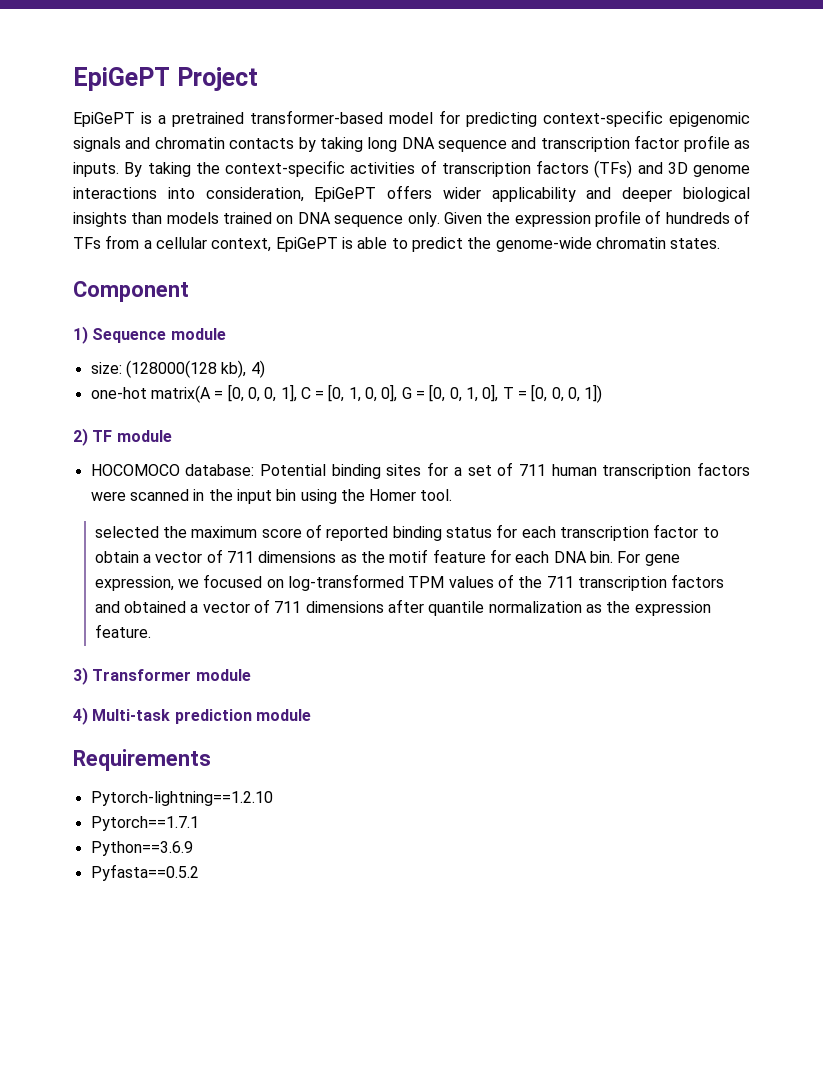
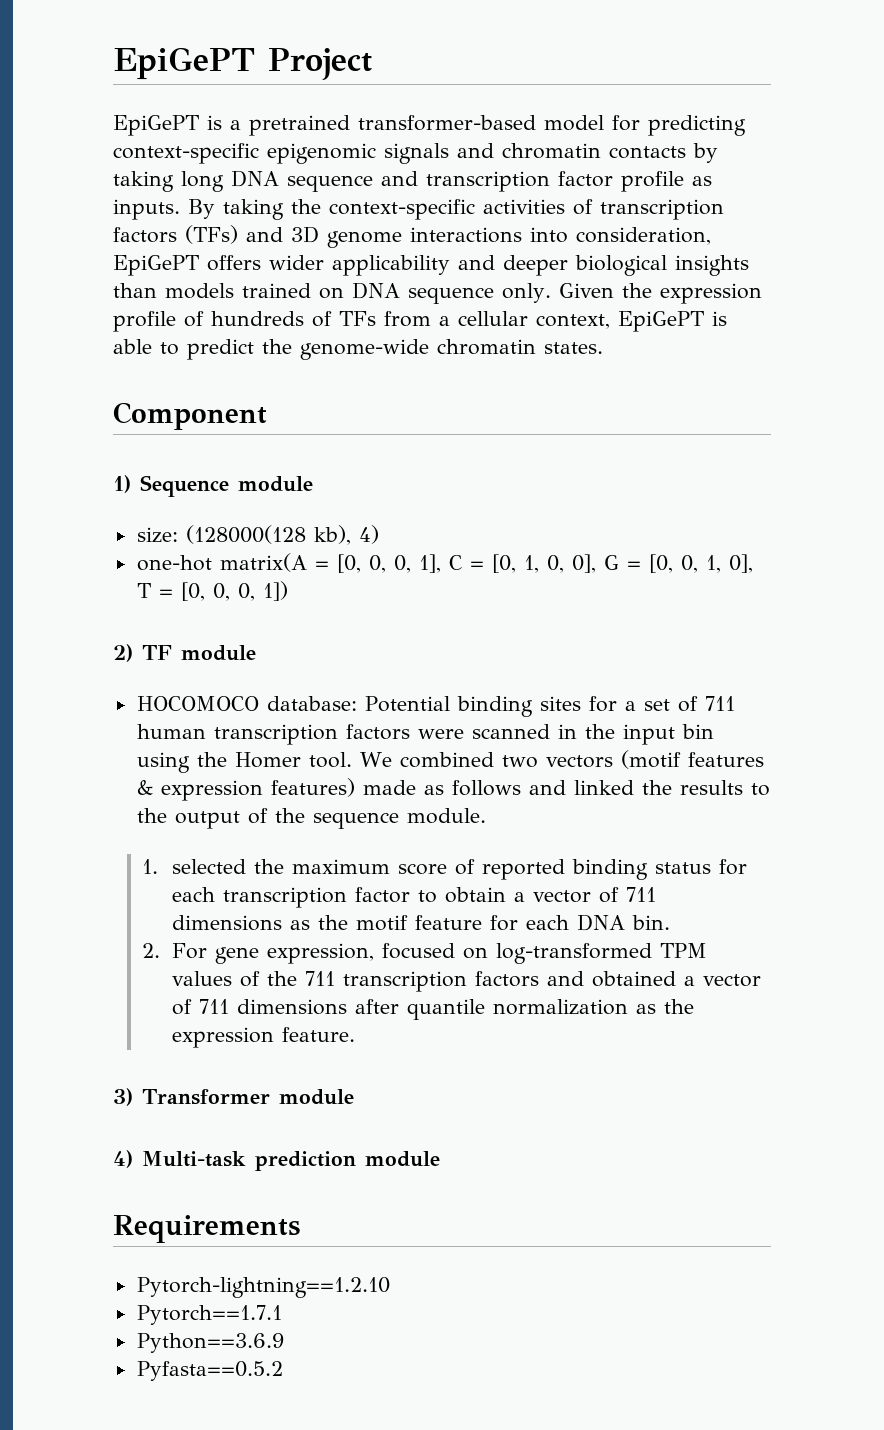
- Potential binding sites for a set of 711 human transcription factors were scanned in the input bin using the Homer tool.
- selected the maximum score of reported binding status for each transcription factor to obtain a vector of 711 dimensions as the motif feature for each DNA bin. For gene expression, we focused on log-transformed TPM values of the 711 transcription factors and obtained a vector of 711 dimensions after quantile normalization as the expression feature.
+ Potential binding sites for a set of 711 human transcription factors were scanned in the input bin using the Homer tool. We combined two vectors (motif features & expression features) made as follows and linked the results to the output of the sequence module.
+ 1. selected the maximum score of reported binding status for each transcription factor to obtain a vector of 711 dimensions as the motif feature for each DNA bin.
+ 2. For gene expression, focused on log-transformed TPM values of the 711 transcription factors and obtained a vector of 711 dimensions after quantile normalization as the expression feature.

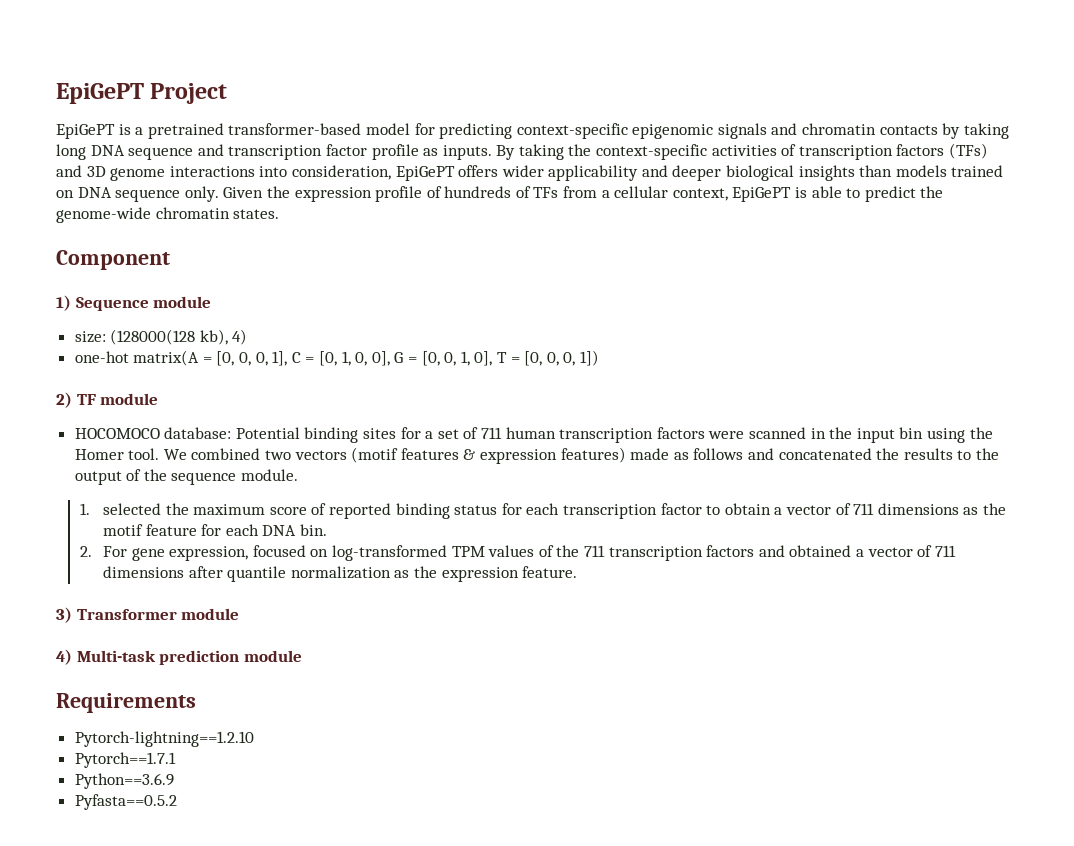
- We combined two vectors (motif features & expression features) made as follows and linked the results to the output of the sequence module.
+ We combined two vectors (motif features & expression features) made as follows and concatenated the results to the output of the sequence module.

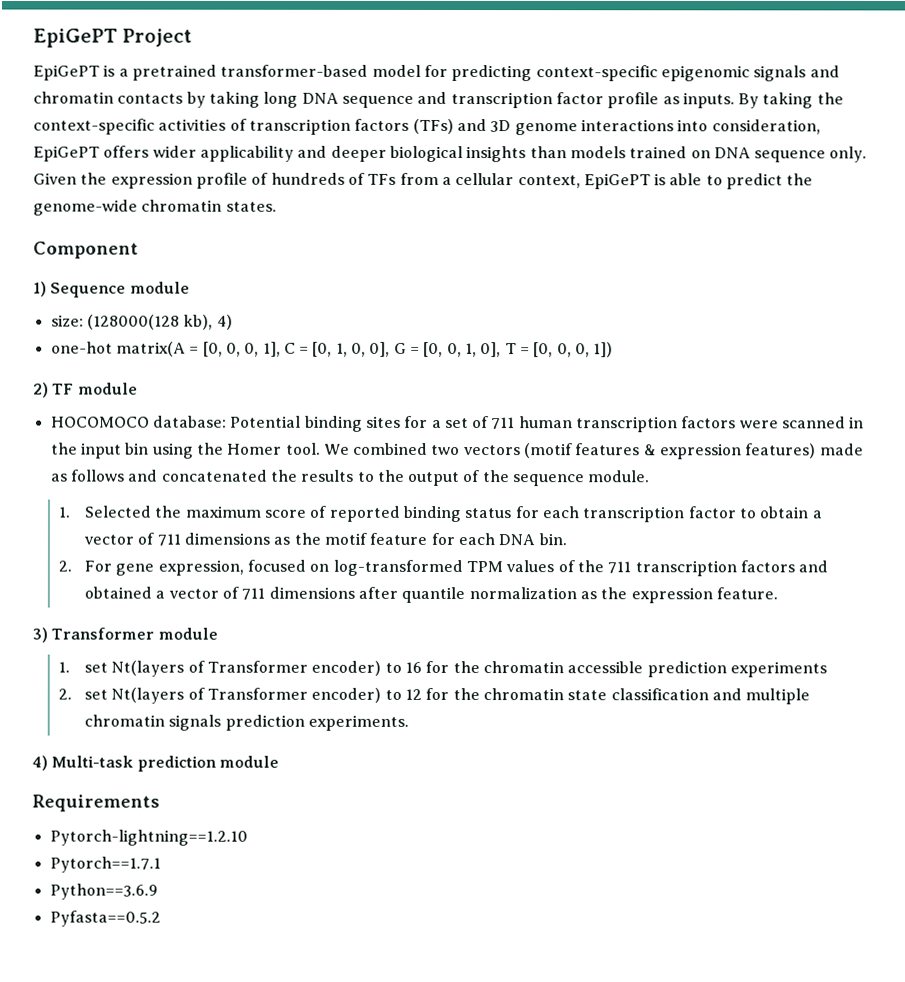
- 1. selected the maximum score of reported binding status for each transcription factor to obtain a vector of 711 dimensions as the motif feature for each DNA bin.
+ 1. Selected the maximum score of reported binding status for each transcription factor to obtain a vector of 711 dimensions as the motif feature for each DNA bin.
+ 1. set Nt(layers of Transformer encoder) to 16 for the chromatin accessible prediction experiments
+ 2. set Nt(layers of Transformer encoder) to 12 for the chromatin state classification and multiple chromatin signals prediction experiments.

